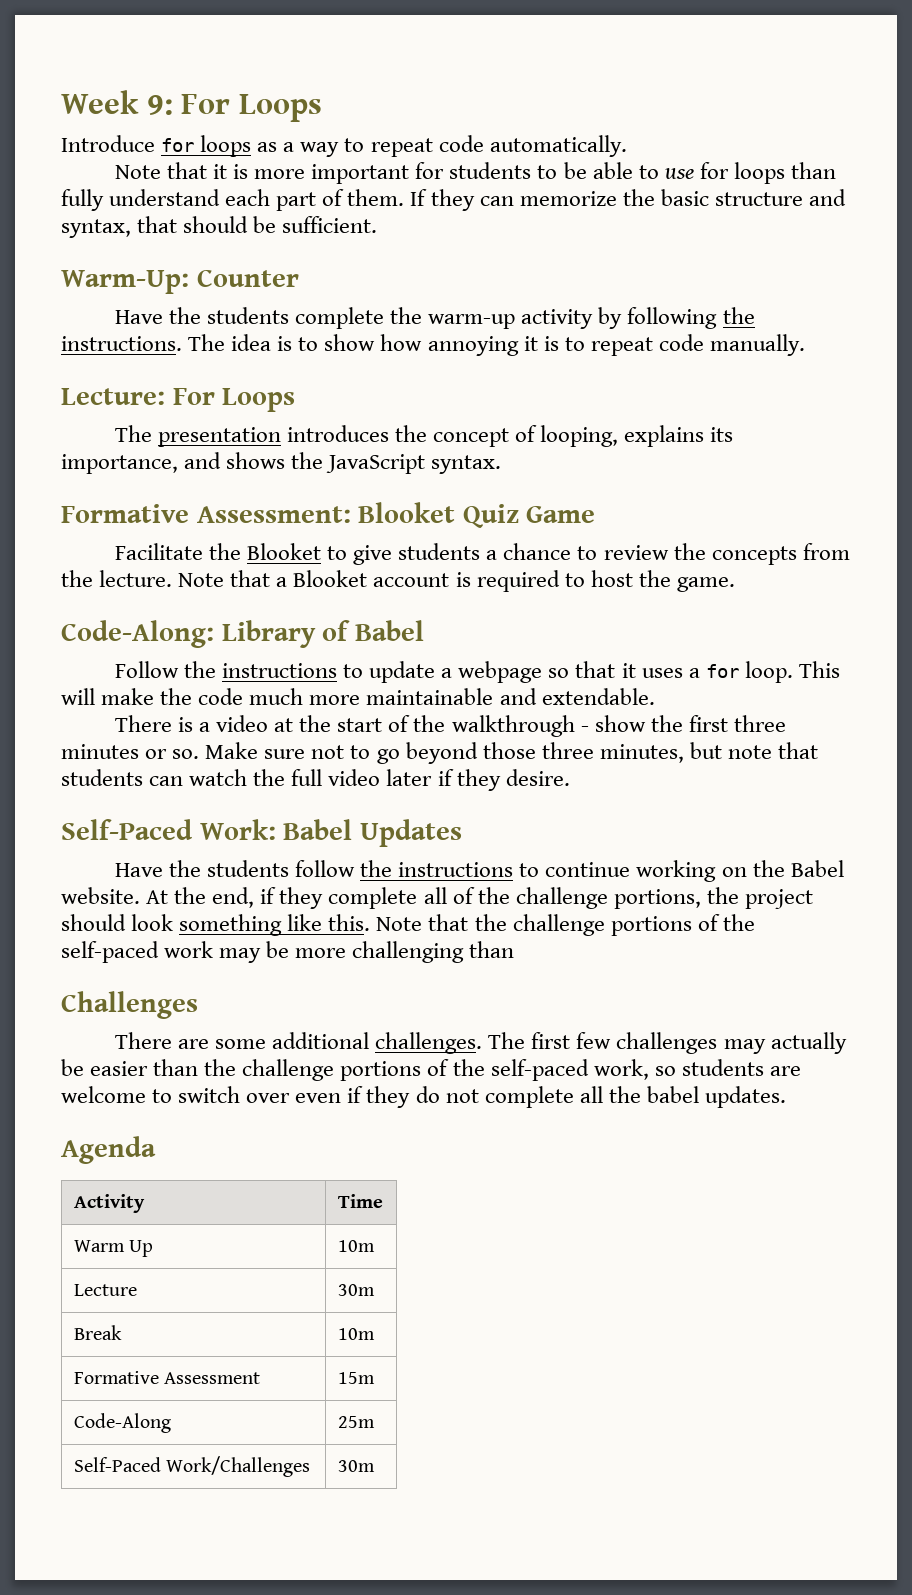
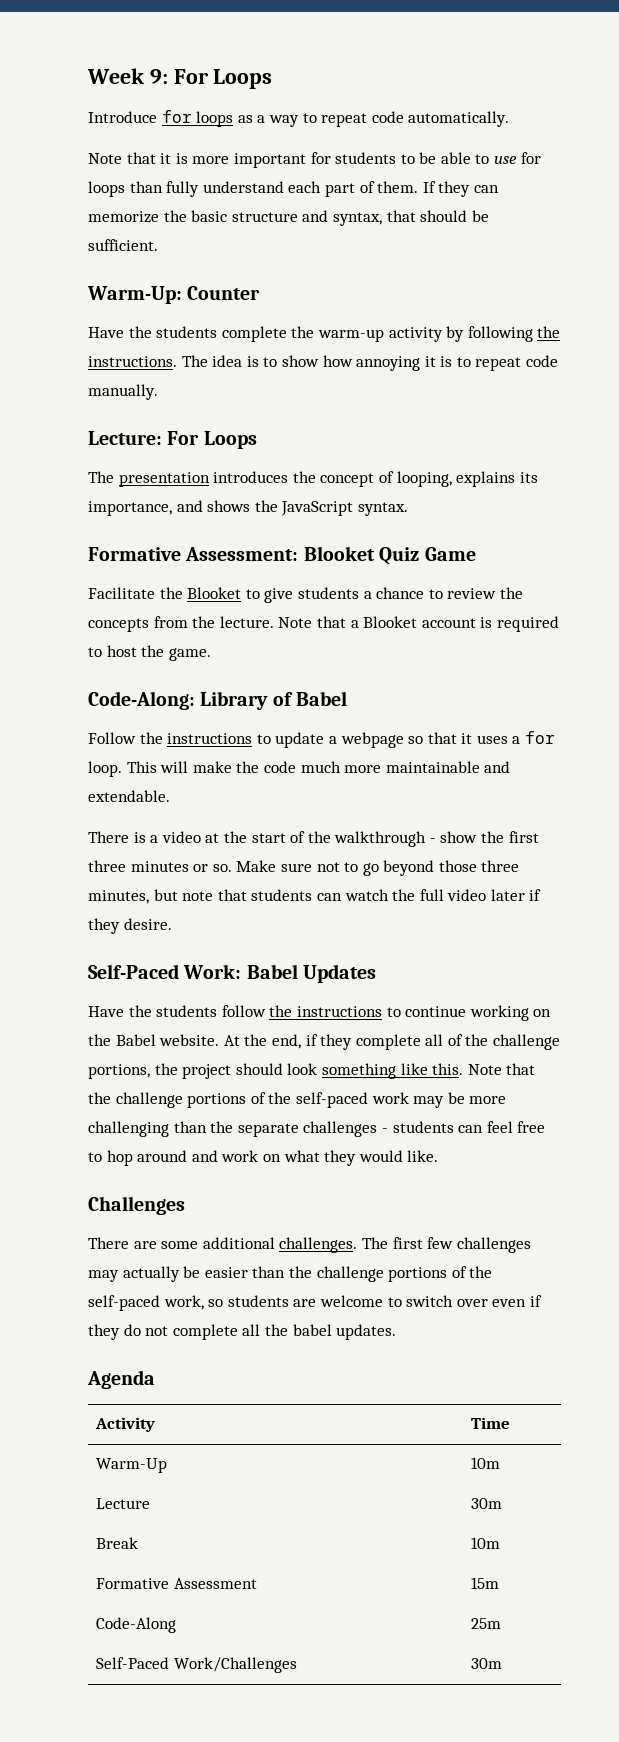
- Note that the challenge portions of the self-paced work may be more challenging than
+ Note that the challenge portions of the self-paced work may be more challenging than the separate challenges - students can feel free to hop around and work on what they would like.
- Warm Up | 10m
+ Warm-Up | 10m

